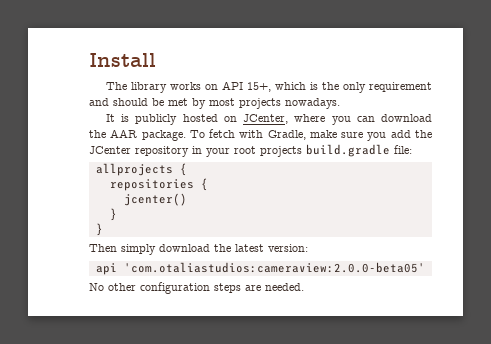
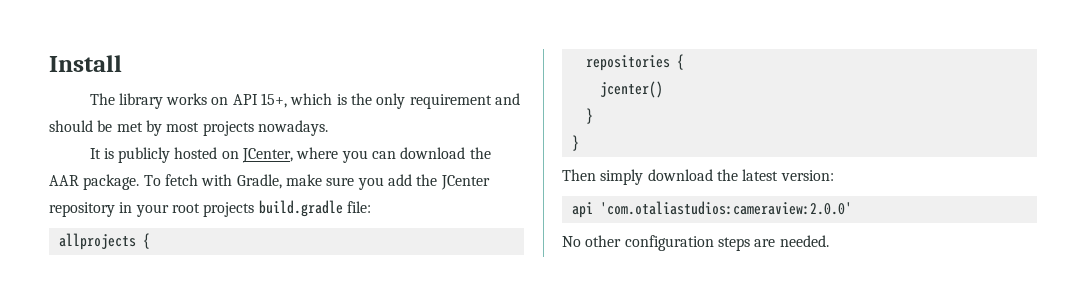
- api 'com.otaliastudios:cameraview:2.0.0-beta05'
+ api 'com.otaliastudios:cameraview:2.0.0'

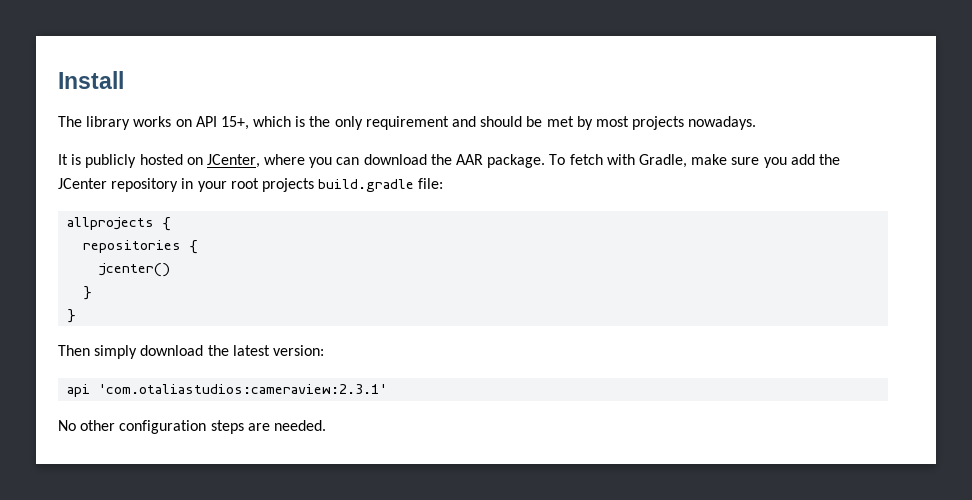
- api 'com.otaliastudios:cameraview:2.0.0'
+ api 'com.otaliastudios:cameraview:2.3.1'

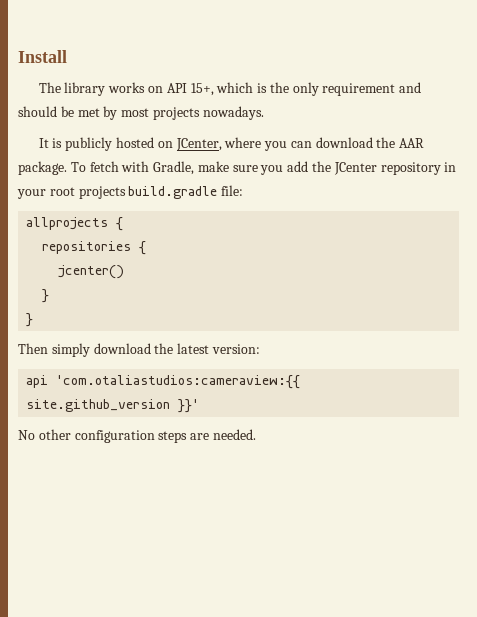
- api 'com.otaliastudios:cameraview:2.3.1'
+ api 'com.otaliastudios:cameraview:{{ site.github_version }}'

